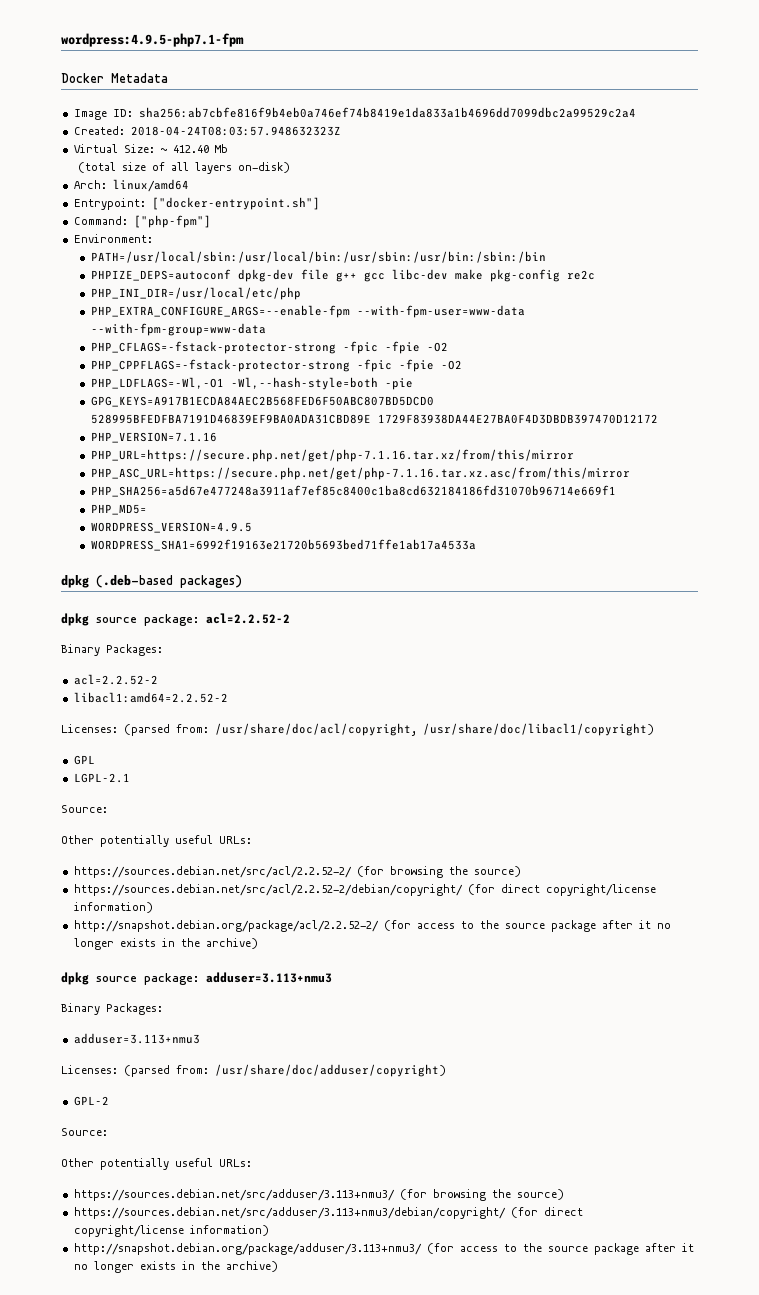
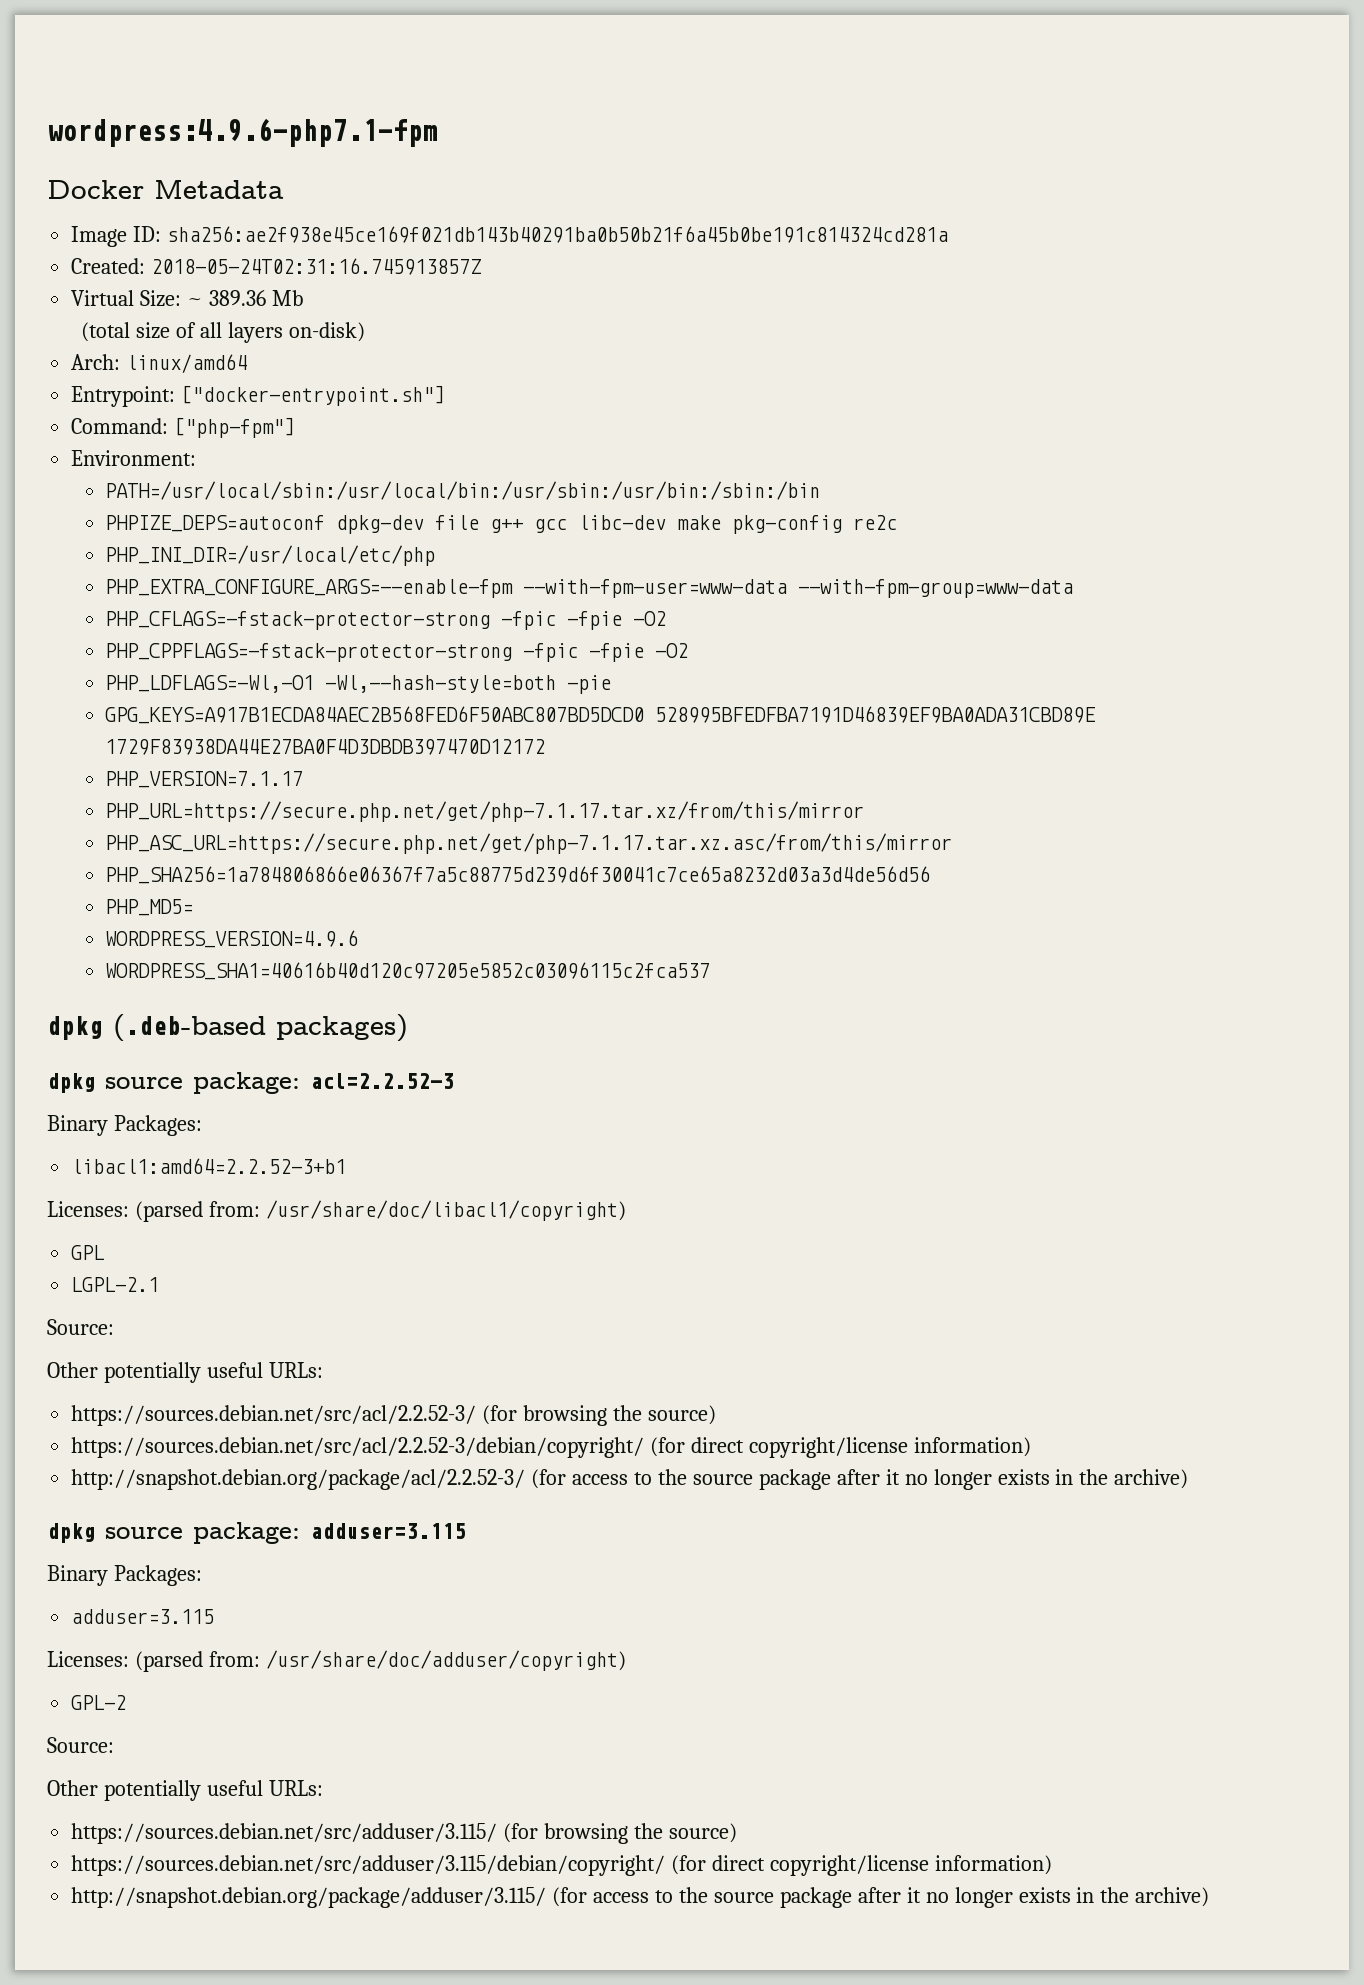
- wordpress:4.9.5-php7.1-fpm
+ wordpress:4.9.6-php7.1-fpm
- Image ID: sha256:ab7cbfe816f9b4eb0a746ef74b8419e1da833a1b4696dd7099dbc2a99529c2a4
+ Image ID: sha256:ae2f938e45ce169f021db143b40291ba0b50b21f6a45b0be191c814324cd281a
- Created: 2018-04-24T08:03:57.948632323Z
+ Created: 2018-05-24T02:31:16.745913857Z
- Virtual Size: ~ 412.40 Mb
+ Virtual Size: ~ 389.36 Mb
- PHP_VERSION=7.1.16
- PHP_URL=https://secure.php.net/get/php-7.1.16.tar.xz/from/this/mirror
- PHP_ASC_URL=https://secure.php.net/get/php-7.1.16.tar.xz.asc/from/this/mirror
- PHP_SHA256=a5d67e477248a3911af7ef85c8400c1ba8cd632184186fd31070b96714e669f1
+ PHP_VERSION=7.1.17
+ PHP_URL=https://secure.php.net/get/php-7.1.17.tar.xz/from/this/mirror
+ PHP_ASC_URL=https://secure.php.net/get/php-7.1.17.tar.xz.asc/from/this/mirror
+ PHP_SHA256=1a784806866e06367f7a5c88775d239d6f30041c7ce65a8232d03a3d4de56d56
- WORDPRESS_VERSION=4.9.5
- WORDPRESS_SHA1=6992f19163e21720b5693bed71ffe1ab17a4533a
+ WORDPRESS_VERSION=4.9.6
+ WORDPRESS_SHA1=40616b40d120c97205e5852c03096115c2fca537
- dpkg source package: acl=2.2.52-2
+ dpkg source package: acl=2.2.52-3
  Binary Packages:
- acl=2.2.52-2
- libacl1:amd64=2.2.52-2
- Licenses: (parsed from: /usr/share/doc/acl/copyright, /usr/share/doc/libacl1/copyright)
+ libacl1:amd64=2.2.52-3+b1
+ Licenses: (parsed from: /usr/share/doc/libacl1/copyright)
- https://sources.debian.net/src/acl/2.2.52-2/ (for browsing the source)
- https://sources.debian.net/src/acl/2.2.52-2/debian/copyright/ (for direct copyright/license information)
- http://snapshot.debian.org/package/acl/2.2.52-2/ (for access to the source package after it no longer exists in the archive)
+ https://sources.debian.net/src/acl/2.2.52-3/ (for browsing the source)
+ https://sources.debian.net/src/acl/2.2.52-3/debian/copyright/ (for direct copyright/license information)
+ http://snapshot.debian.org/package/acl/2.2.52-3/ (for access to the source package after it no longer exists in the archive)
- dpkg source package: adduser=3.113+nmu3
+ dpkg source package: adduser=3.115
  Binary Packages:
- adduser=3.113+nmu3
+ adduser=3.115
- https://sources.debian.net/src/adduser/3.113+nmu3/ (for browsing the source)
- https://sources.debian.net/src/adduser/3.113+nmu3/debian/copyright/ (for direct copyright/license information)
- http://snapshot.debian.org/package/adduser/3.113+nmu3/ (for access to the source package after it no longer exists in the archive)
+ https://sources.debian.net/src/adduser/3.115/ (for browsing the source)
+ https://sources.debian.net/src/adduser/3.115/debian/copyright/ (for direct copyright/license information)
+ http://snapshot.debian.org/package/adduser/3.115/ (for access to the source package after it no longer exists in the archive)

